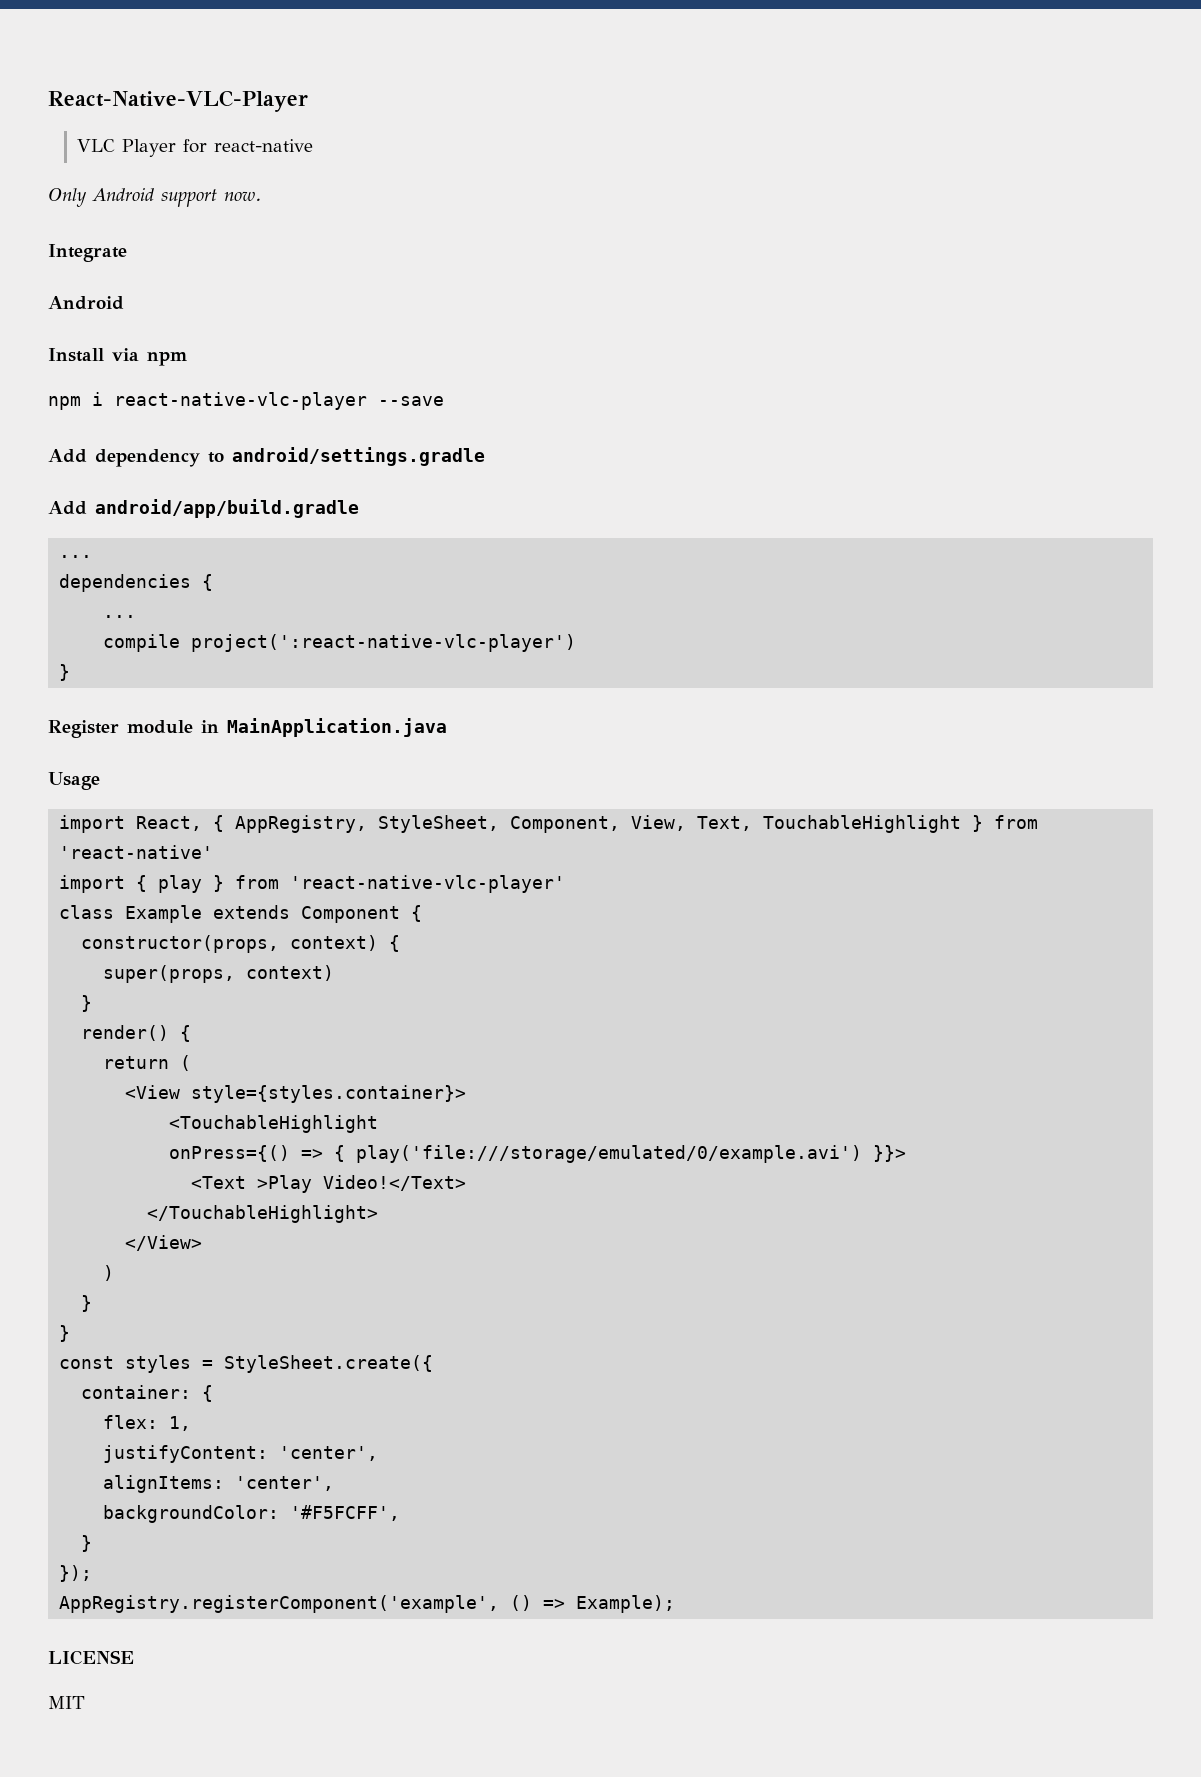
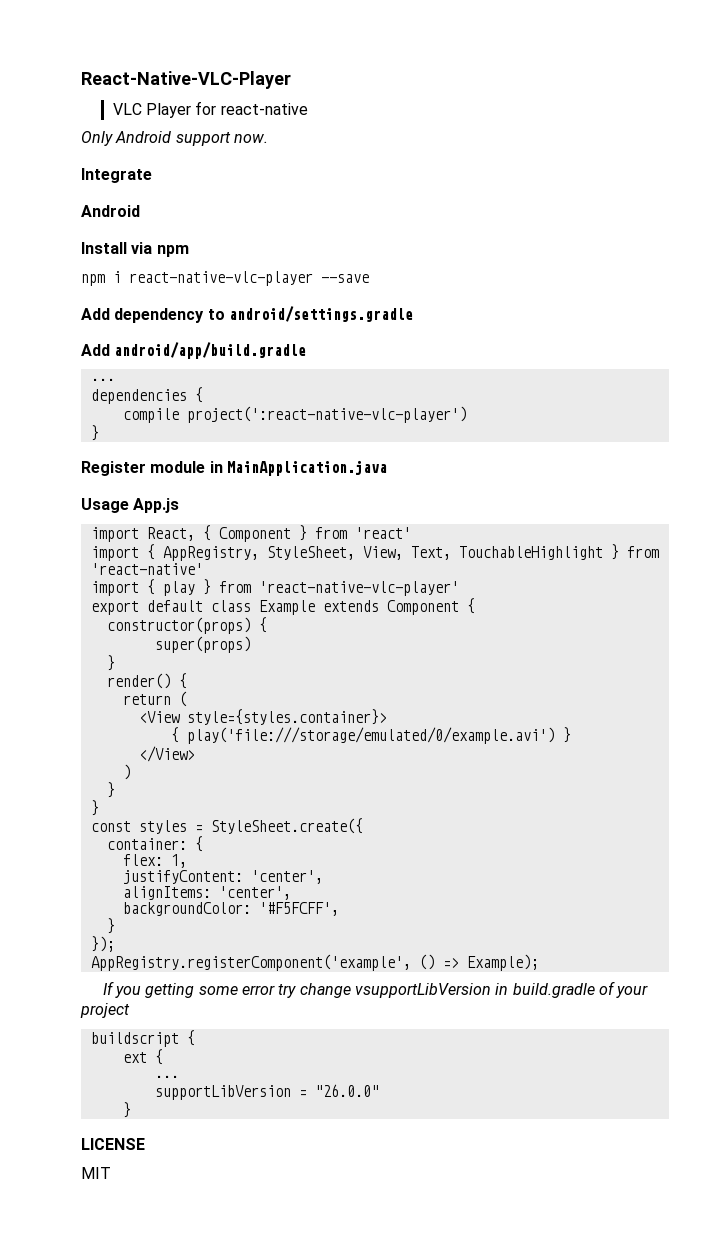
  dependencies {
- ...
- Usage
+ Usage App.js
- import React, { AppRegistry, StyleSheet, Component, View, Text, TouchableHighlight } from 'react-native'
+ import React, { Component } from 'react'
+ import { AppRegistry, StyleSheet, View, Text, TouchableHighlight } from 'react-native'
- class Example extends Component {
+ export default class Example extends Component {
- constructor(props, context) {
- super(props, context)
+ constructor(props) {
+ super(props)
- <TouchableHighlight
- onPress={() => { play('file:///storage/emulated/0/example.avi') }}>
- <Text >Play Video!</Text>
- </TouchableHighlight>
+ { play('file:///storage/emulated/0/example.avi') }
+ If you getting some error try change vsupportLibVersion in build.gradle of your project
+ buildscript {
+ ext {
+ ...
+ supportLibVersion = "26.0.0"
+ }

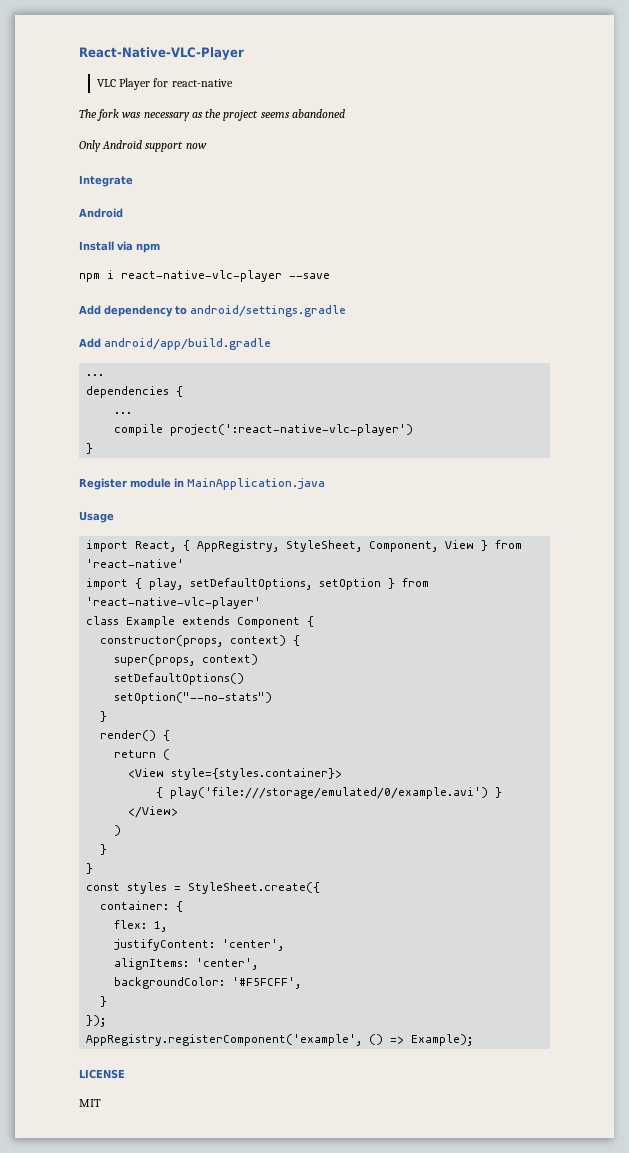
+ The fork was necessary as the project seems abandoned
- Only Android support now.
+ Only Android support now
  dependencies {
+ ...
- Usage App.js
+ Usage
- import React, { Component } from 'react'
- import { AppRegistry, StyleSheet, View, Text, TouchableHighlight } from 'react-native'
+ import React, { AppRegistry, StyleSheet, Component, View } from 'react-native'
- import { play } from 'react-native-vlc-player'
+ import { play, setDefaultOptions, setOption } from 'react-native-vlc-player'
- export default class Example extends Component {
+ class Example extends Component {
- constructor(props) {
- super(props)
+ constructor(props, context) {
+ super(props, context)
+ setDefaultOptions()
+ setOption("--no-stats")
- If you getting some error try change vsupportLibVersion in build.gradle of your project
- buildscript {
- ext {
- ...
- supportLibVersion = "26.0.0"
- }

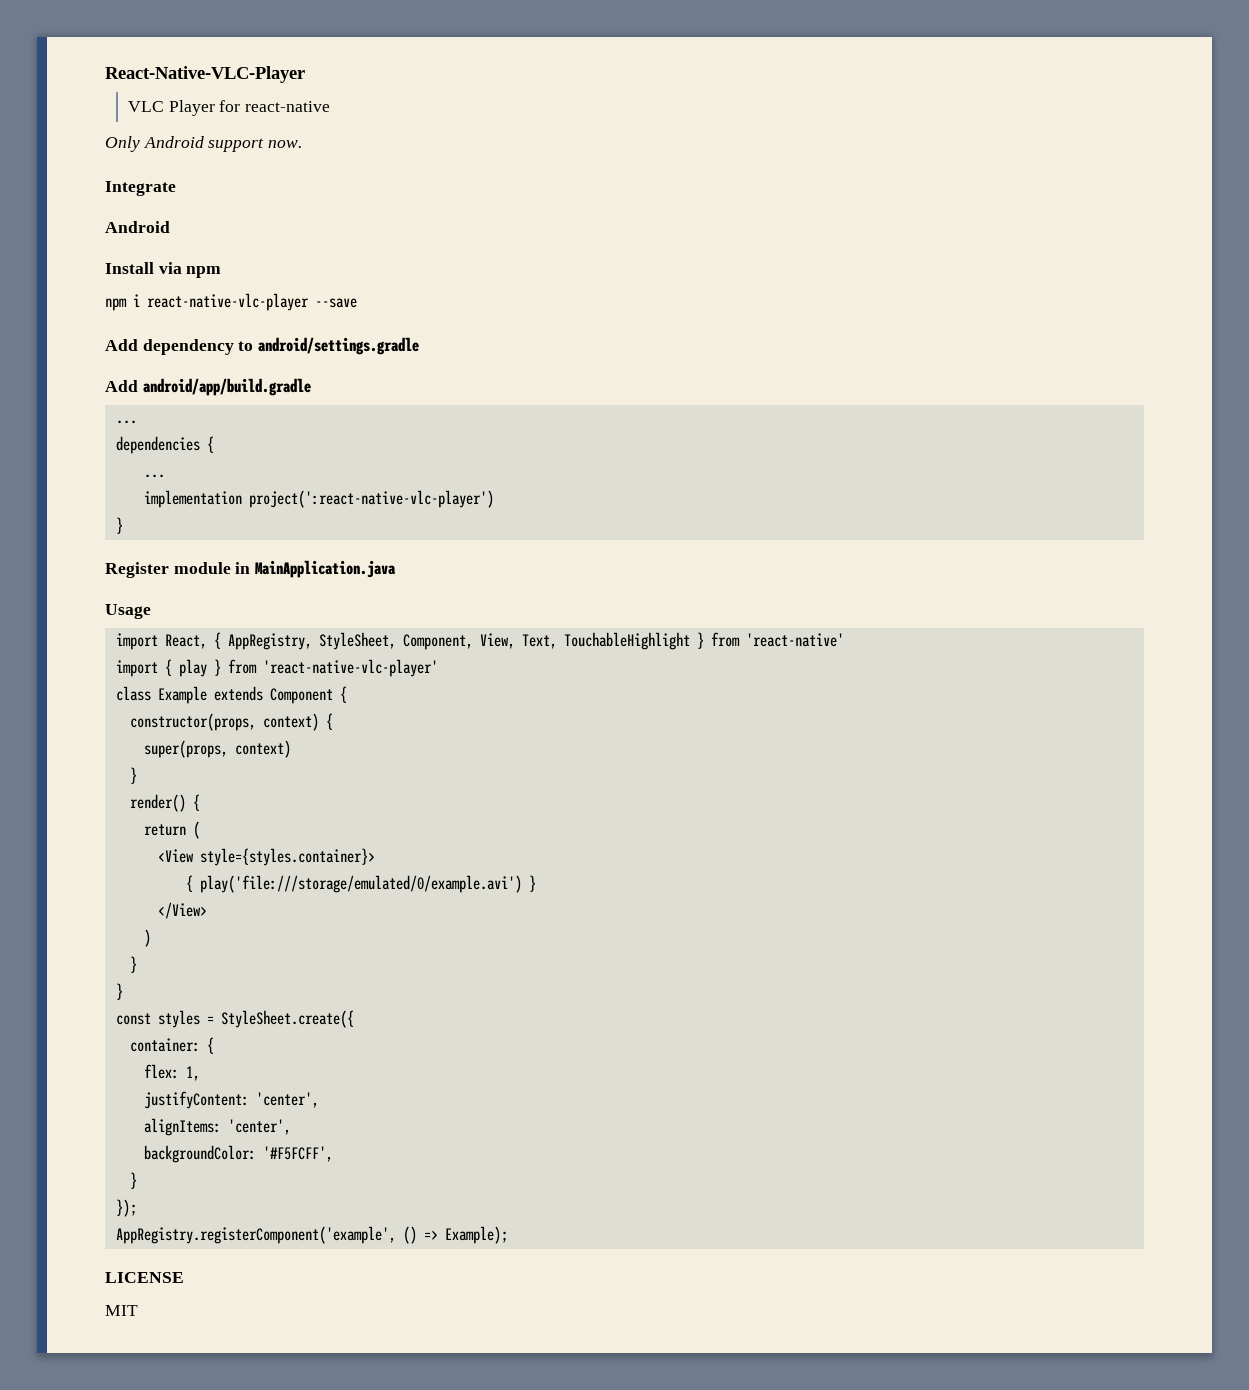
- The fork was necessary as the project seems abandoned
- Only Android support now
+ Only Android support now.
- compile project(':react-native-vlc-player')
+ implementation project(':react-native-vlc-player')
- import React, { AppRegistry, StyleSheet, Component, View } from 'react-native'
+ import React, { AppRegistry, StyleSheet, Component, View, Text, TouchableHighlight } from 'react-native'
- import { play, setDefaultOptions, setOption } from 'react-native-vlc-player'
+ import { play } from 'react-native-vlc-player'
- setDefaultOptions()
- setOption("--no-stats")

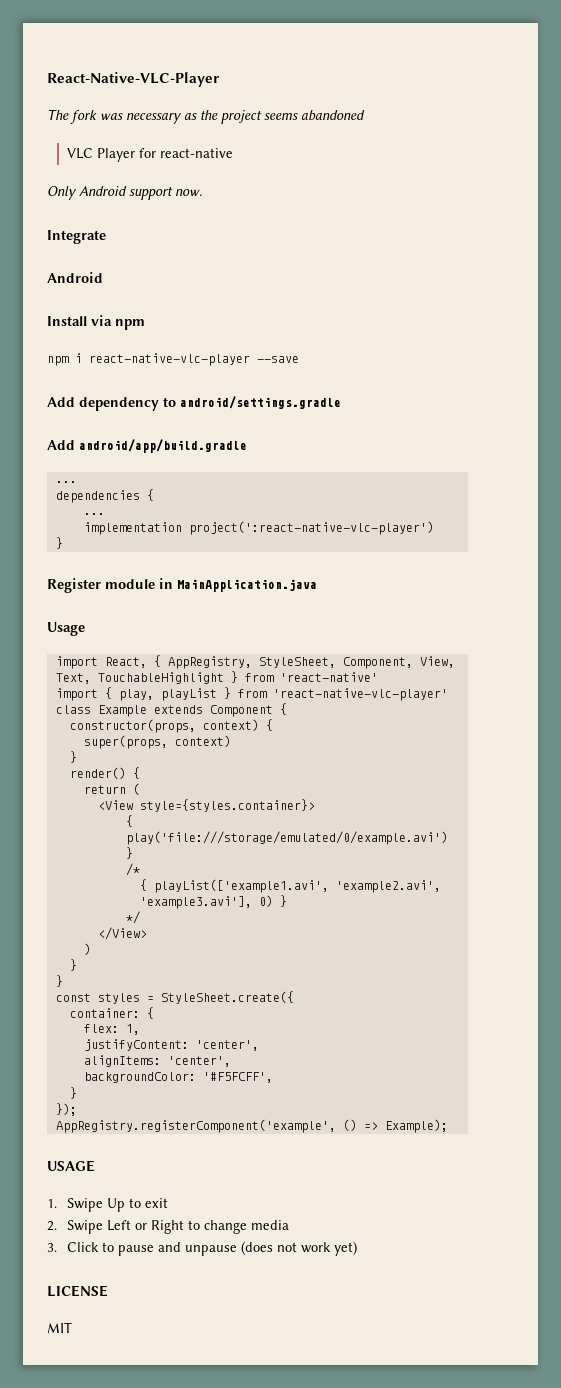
+ The fork was necessary as the project seems abandoned
- import { play } from 'react-native-vlc-player'
+ import { play, playList } from 'react-native-vlc-player'
+ /*
+ { playList(['example1.avi', 'example2.avi', 'example3.avi'], 0) }
+ */
+ USAGE
+ 1. Swipe Up to exit
+ 2. Swipe Left or Right to change media
+ 3. Click to pause and unpause (does not work yet)

